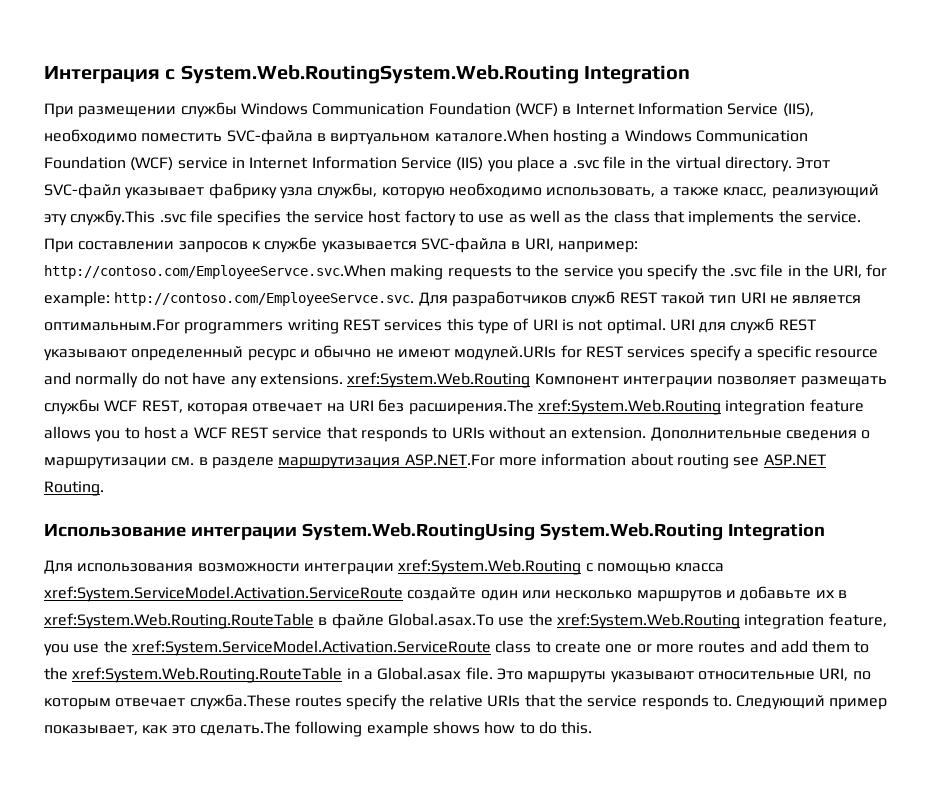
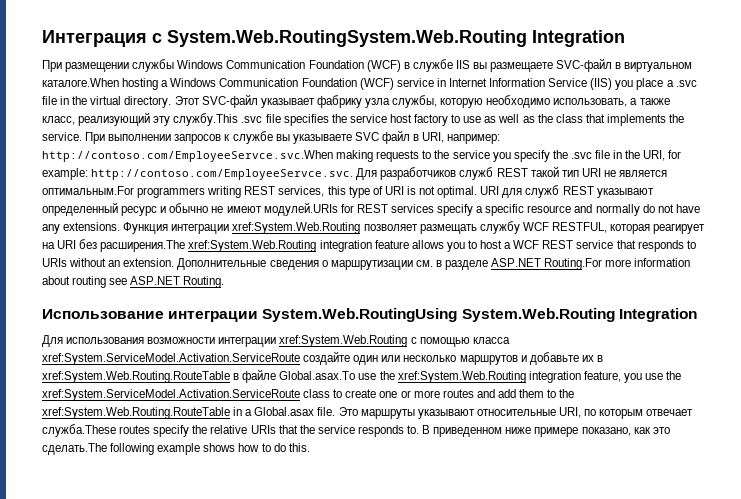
- При размещении службы Windows Communication Foundation (WCF) в Internet Information Service (IIS), необходимо поместить SVC-файла в виртуальном каталоге.When hosting a Windows Communication Foundation (WCF) service in Internet Information Service (IIS) you place a .svc file in the virtual directory.
+ При размещении службы Windows Communication Foundation (WCF) в службе IIS вы размещаете SVC-файл в виртуальном каталоге.When hosting a Windows Communication Foundation (WCF) service in Internet Information Service (IIS) you place a .svc file in the virtual directory.
- При составлении запросов к службе указывается SVC-файла в URI, например: http://contoso.com/EmployeeServce.svc.When making requests to the service you specify the .svc file in the URI, for example: http://contoso.com/EmployeeServce.svc. Для разработчиков служб REST такой тип URI не является оптимальным.For programmers writing REST services this type of URI is not optimal.
+ При выполнении запросов к службе вы указываете SVC файл в URI, например: http://contoso.com/EmployeeServce.svc.When making requests to the service you specify the .svc file in the URI, for example: http://contoso.com/EmployeeServce.svc. Для разработчиков служб REST такой тип URI не является оптимальным.For programmers writing REST services, this type of URI is not optimal.
- URI для служб REST указывают определенный ресурс и обычно не имеют модулей.URIs for REST services specify a specific resource and normally do not have any extensions. xref:System.Web.Routing Компонент интеграции позволяет размещать службы WCF REST, которая отвечает на URI без расширения.The xref:System.Web.Routing integration feature allows you to host a WCF REST service that responds to URIs without an extension.
+ URI для служб REST указывают определенный ресурс и обычно не имеют модулей.URIs for REST services specify a specific resource and normally do not have any extensions. Функция интеграции xref:System.Web.Routing позволяет размещать службу WCF RESTFUL, которая реагирует на URI без расширения.The xref:System.Web.Routing integration feature allows you to host a WCF REST service that responds to URIs without an extension.
- Дополнительные сведения о маршрутизации см. в разделе маршрутизация ASP.NET.For more information about routing see ASP.NET Routing.
+ Дополнительные сведения о маршрутизации см. в разделе ASP.NET Routing.For more information about routing see ASP.NET Routing.
- Следующий пример показывает, как это сделать.The following example shows how to do this.
+ В приведенном ниже примере показано, как это сделать.The following example shows how to do this.

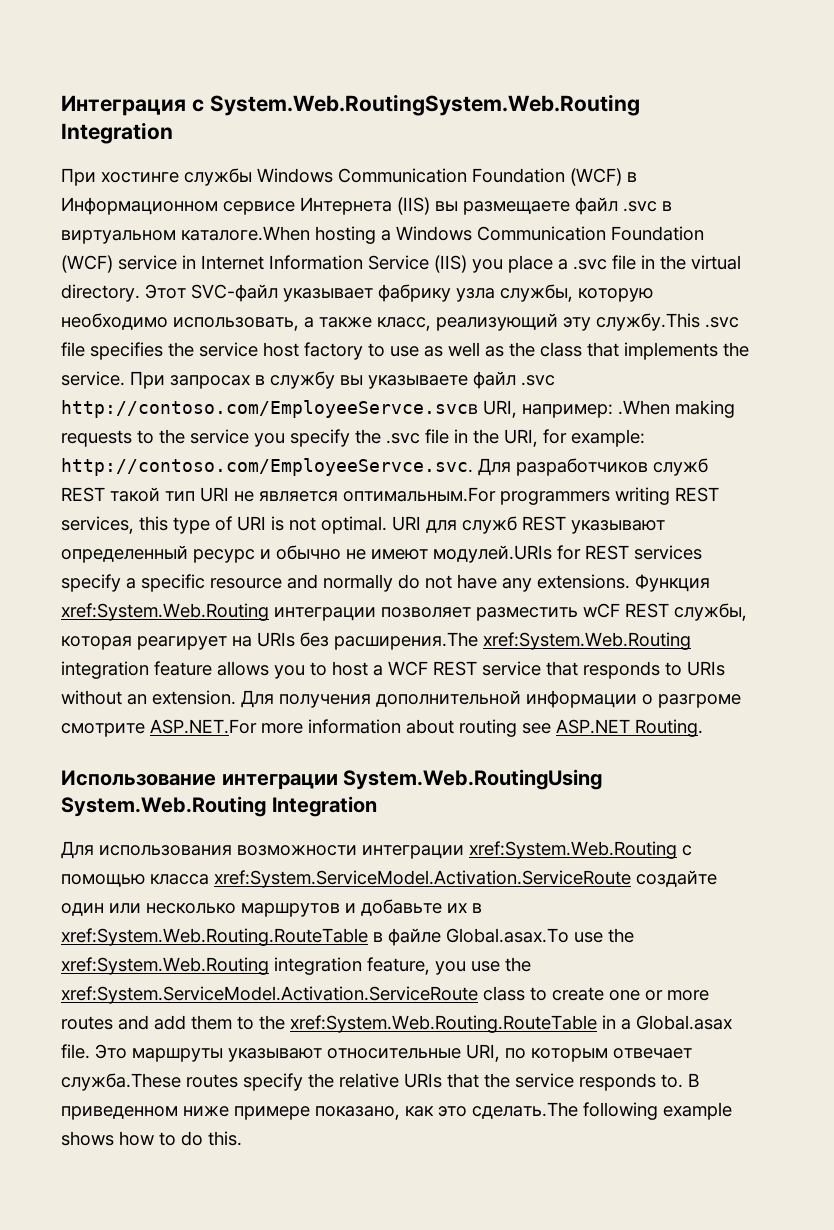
- При размещении службы Windows Communication Foundation (WCF) в службе IIS вы размещаете SVC-файл в виртуальном каталоге.When hosting a Windows Communication Foundation (WCF) service in Internet Information Service (IIS) you place a .svc file in the virtual directory.
+ При хостинге службы Windows Communication Foundation (WCF) в Информационном сервисе Интернета (IIS) вы размещаете файл .svc в виртуальном каталоге.When hosting a Windows Communication Foundation (WCF) service in Internet Information Service (IIS) you place a .svc file in the virtual directory.
- При выполнении запросов к службе вы указываете SVC файл в URI, например: http://contoso.com/EmployeeServce.svc.When making requests to the service you specify the .svc file in the URI, for example: http://contoso.com/EmployeeServce.svc. Для разработчиков служб REST такой тип URI не является оптимальным.For programmers writing REST services, this type of URI is not optimal.
+ При запросах в службу вы указываете файл .svc http://contoso.com/EmployeeServce.svcв URI, например: .When making requests to the service you specify the .svc file in the URI, for example: http://contoso.com/EmployeeServce.svc. Для разработчиков служб REST такой тип URI не является оптимальным.For programmers writing REST services, this type of URI is not optimal.
- Функция интеграции xref:System.Web.Routing позволяет размещать службу WCF RESTFUL, которая реагирует на URI без расширения.The xref:System.Web.Routing integration feature allows you to host a WCF REST service that responds to URIs without an extension.
+ Функция xref:System.Web.Routing интеграции позволяет разместить wCF REST службы, которая реагирует на URIs без расширения.The xref:System.Web.Routing integration feature allows you to host a WCF REST service that responds to URIs without an extension.
- Дополнительные сведения о маршрутизации см. в разделе ASP.NET Routing.For more information about routing see ASP.NET Routing.
+ Для получения дополнительной информации о разгроме смотрите ASP.NET.For more information about routing see ASP.NET Routing.

